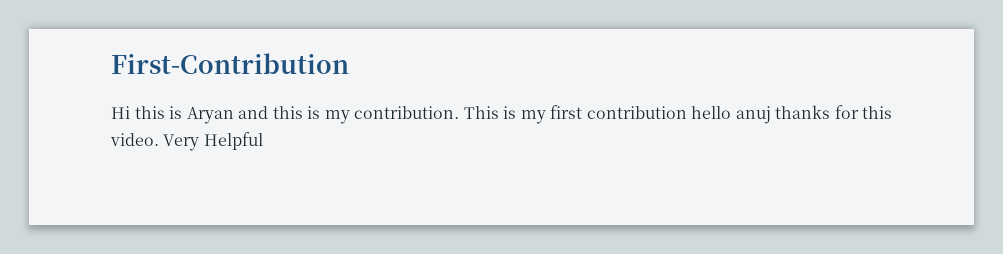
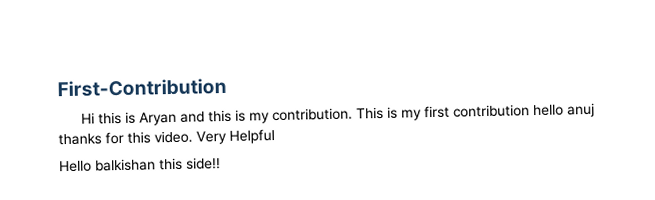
+ Hello balkishan this side!!

